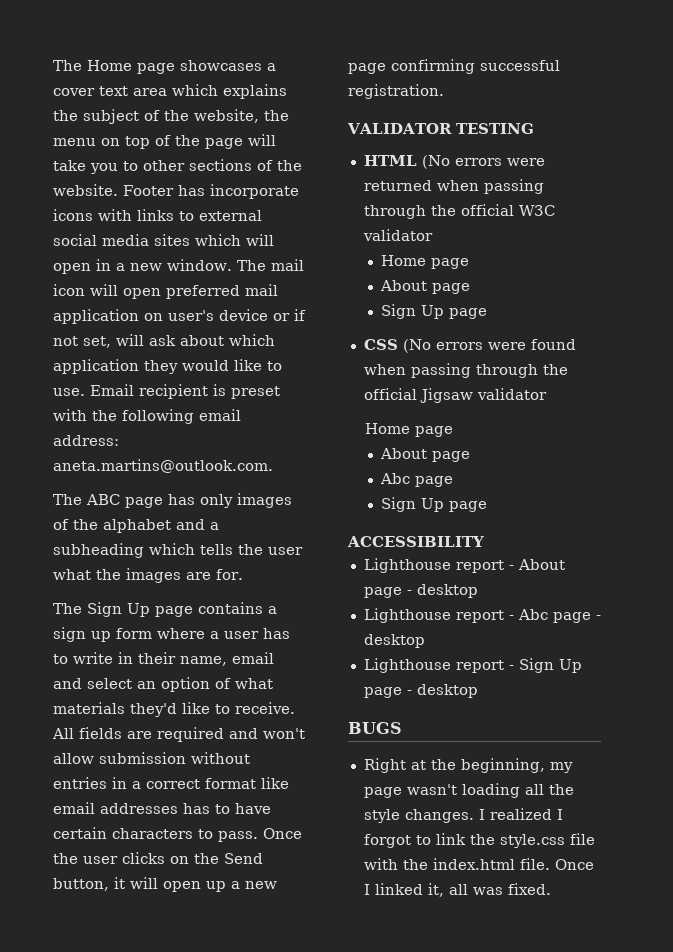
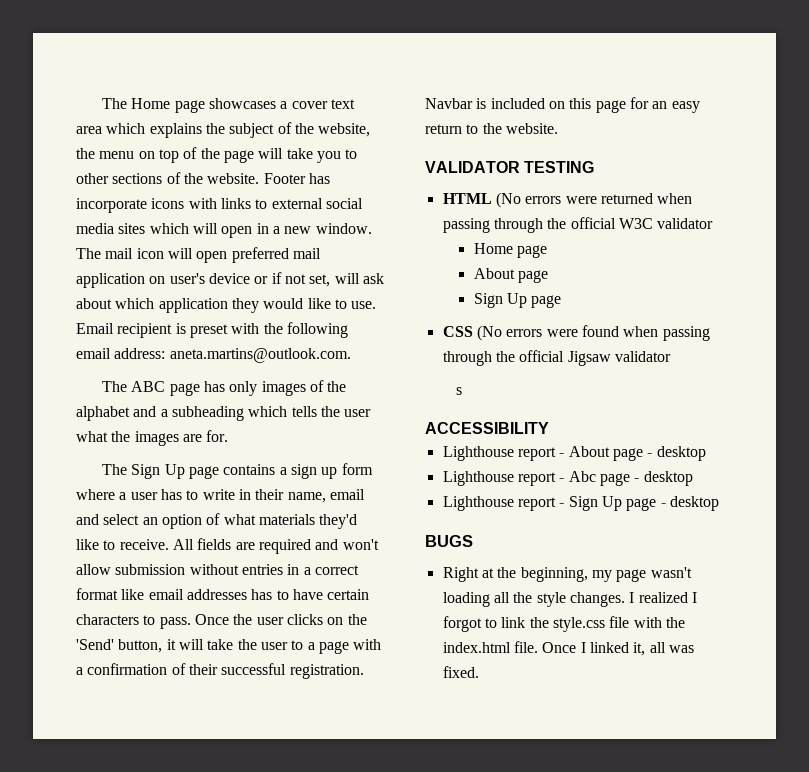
- Once the user clicks on the Send button, it will open up a new page confirming successful registration.
+ Once the user clicks on the 'Send' button, it will take the user to a page with a confirmation of their successful registration. Navbar is included on this page for an easy return to the website.
  CSS (No errors were found when passing through the official Jigsaw validator
- Home page
- About page
- Abc page
- Sign Up page
+ s

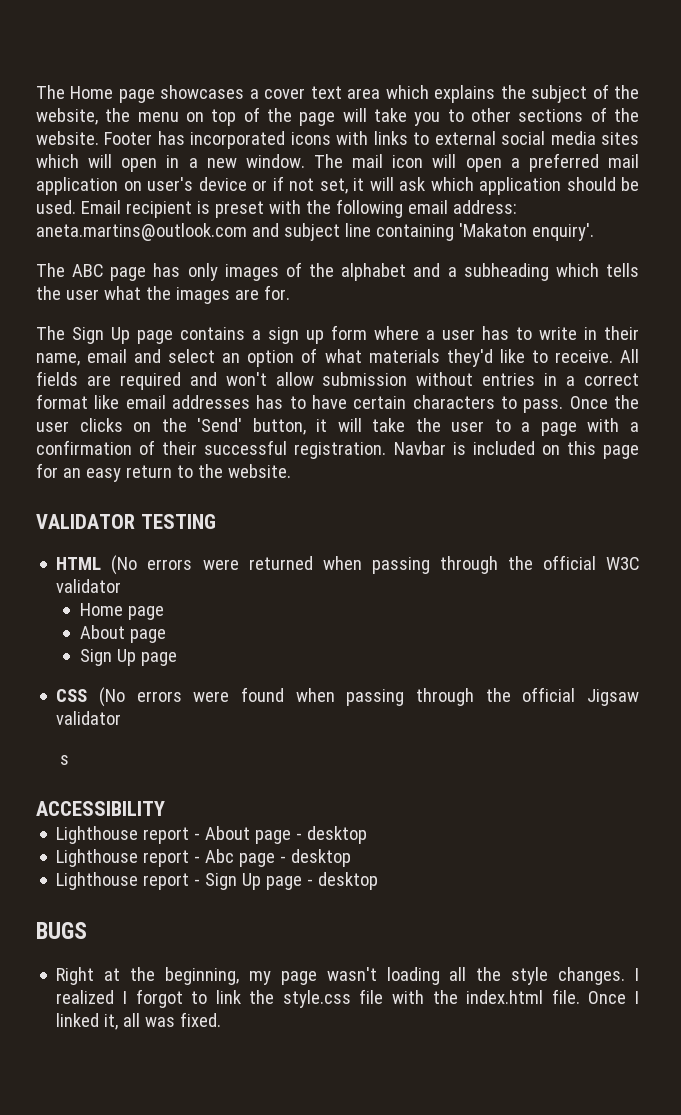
- Footer has incorporate icons with links to external social media sites which will open in a new window.
+ Footer has incorporated icons with links to external social media sites which will open in a new window.
- The mail icon will open preferred mail application on user's device or if not set, will ask about which application they would like to use.
+ The mail icon will open a preferred mail application on user's device or if not set, it will ask which application should be used.
- Email recipient is preset with the following email address: aneta.martins@outlook.com.
+ Email recipient is preset with the following email address: aneta.martins@outlook.com and subject line containing 'Makaton enquiry'.

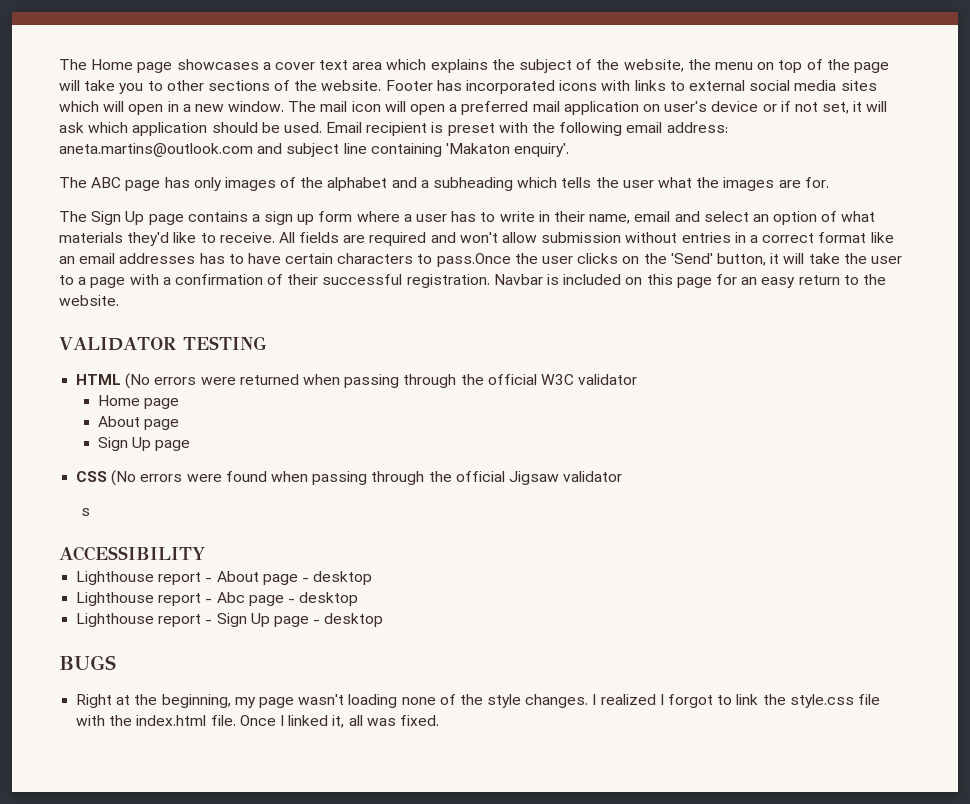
- All fields are required and won't allow submission without entries in a correct format like email addresses has to have certain characters to pass. Once the user clicks on the 'Send' button, it will take the user to a page with a confirmation of their successful registration.
+ All fields are required and won't allow submission without entries in a correct format like an email addresses has to have certain characters to pass.Once the user clicks on the 'Send' button, it will take the user to a page with a confirmation of their successful registration.
- Right at the beginning, my page wasn't loading all the style changes.
+ Right at the beginning, my page wasn't loading none of the style changes.

